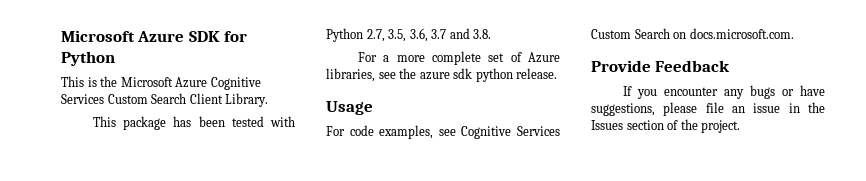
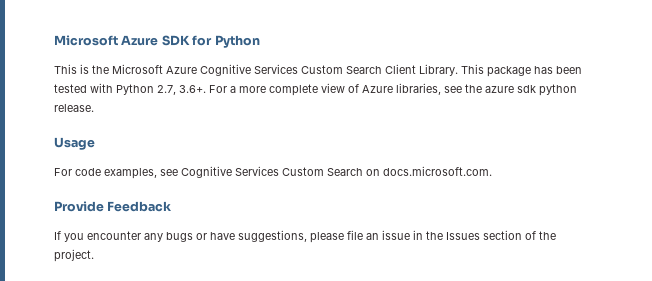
- This is the Microsoft Azure Cognitive Services Custom Search Client Library.
- This package has been tested with Python 2.7, 3.5, 3.6, 3.7 and 3.8.
- For a more complete set of Azure libraries, see the azure sdk python release.
+ This is the Microsoft Azure Cognitive Services Custom Search Client Library. This package has been tested with Python 2.7, 3.6+. For a more complete view of Azure libraries, see the azure sdk python release.

